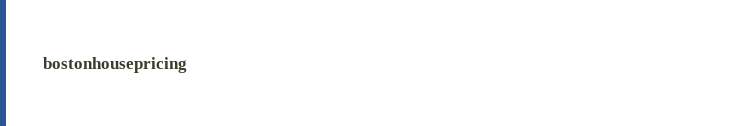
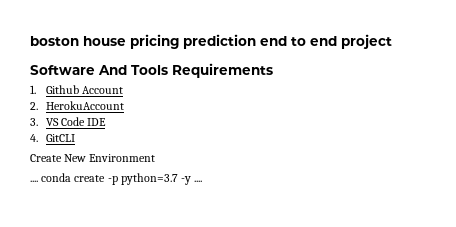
- bostonhousepricing
+ boston house pricing prediction end to end project
+ Software And Tools Requirements
+ 1. Github Account
+ 2. HerokuAccount
+ 3. VS Code IDE
+ 4. GitCLI
+ Create New Environment
+ .... conda create -p python=3.7 -y ....

